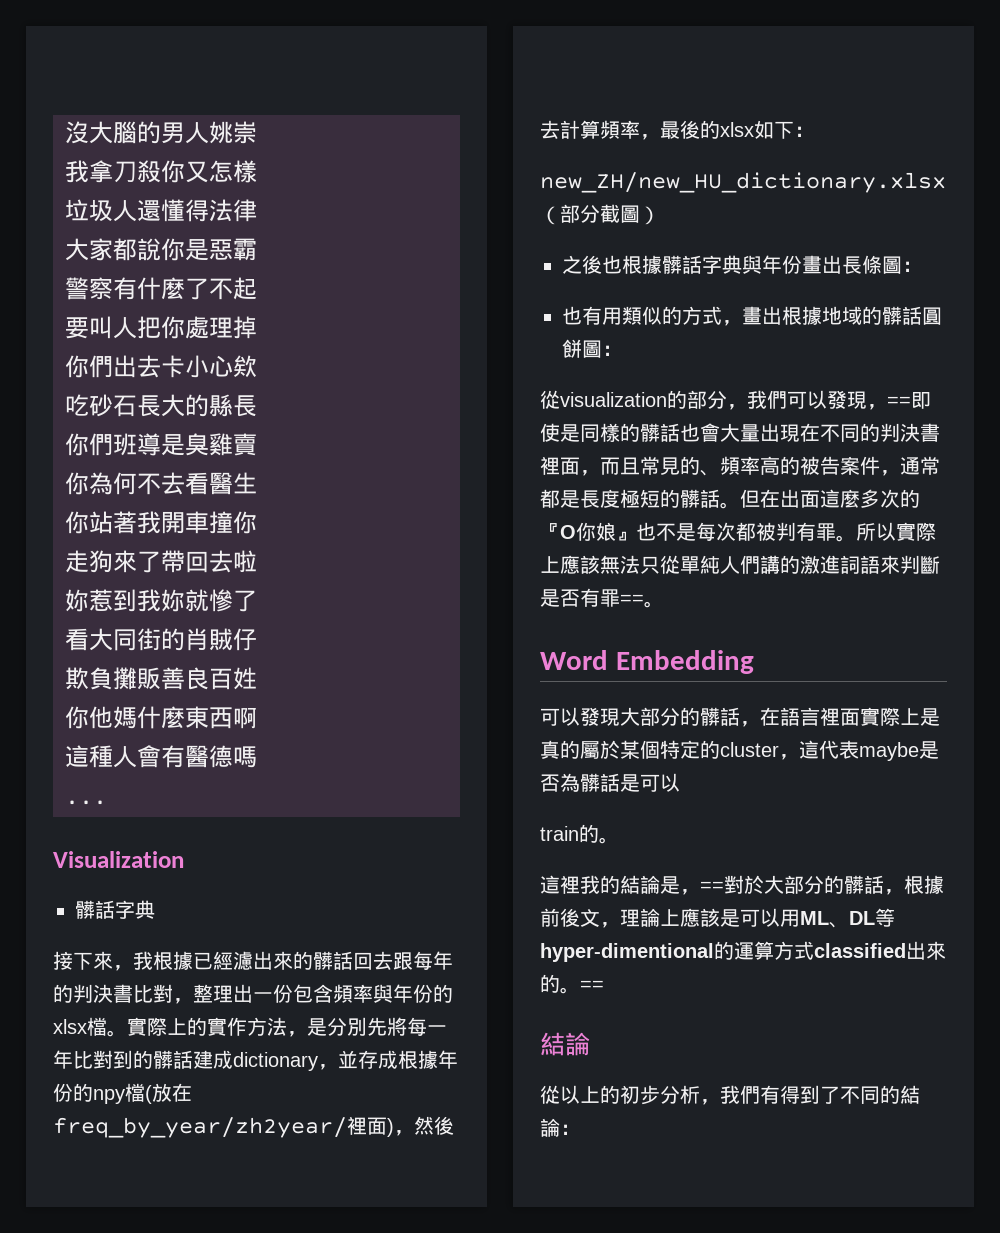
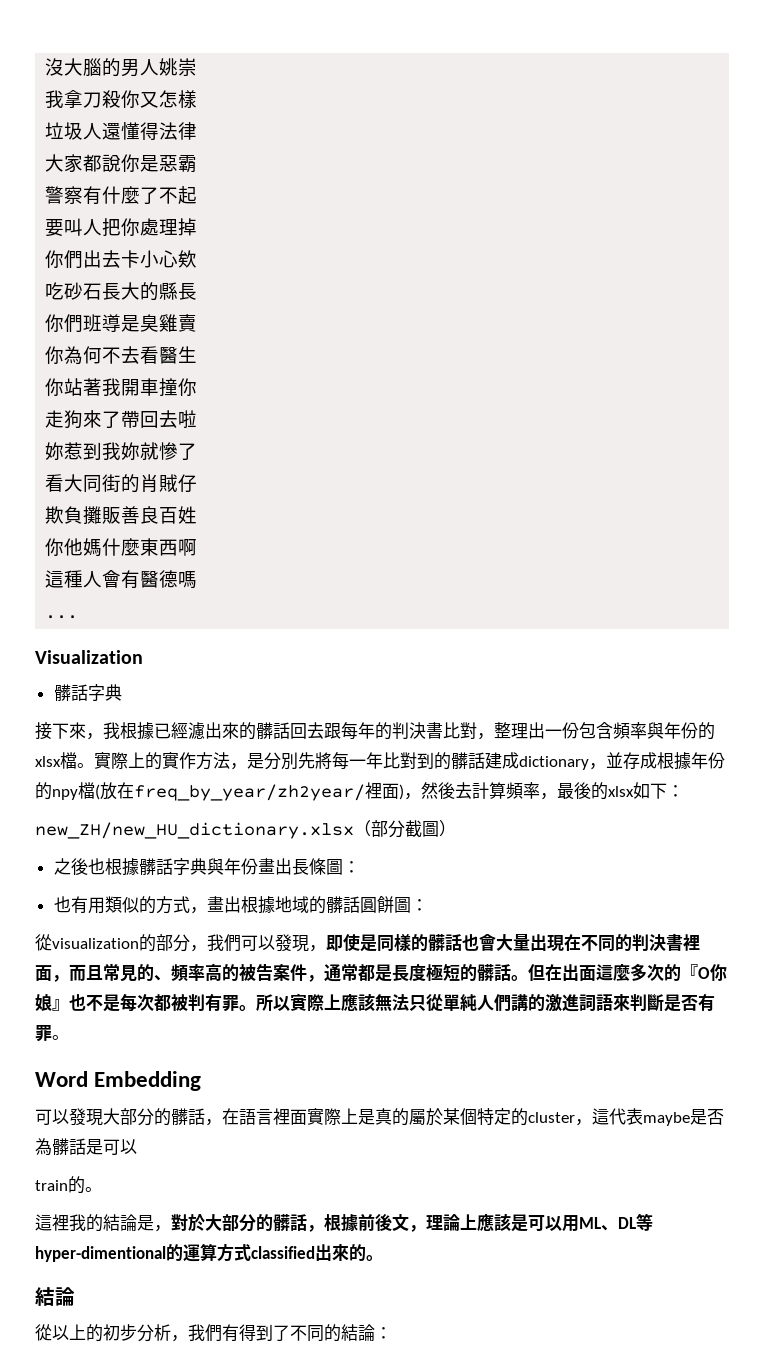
- 從visualization的部分，我們可以發現，==即使是同樣的髒話也會大量出現在不同的判決書裡面，而且常見的、頻率高的被告案件，通常都是長度極短的髒話。
+ 從visualization的部分，我們可以發現，即使是同樣的髒話也會大量出現在不同的判決書裡面，而且常見的、頻率高的被告案件，通常都是長度極短的髒話。
- 所以實際上應該無法只從單純人們講的激進詞語來判斷是否有罪==。
+ 所以實際上應該無法只從單純人們講的激進詞語來判斷是否有罪。
- 這裡我的結論是，==對於大部分的髒話，根據前後文，理論上應該是可以用ML、DL等hyper-dimentional的運算方式classified出來的。==
+ 這裡我的結論是，對於大部分的髒話，根據前後文，理論上應該是可以用ML、DL等hyper-dimentional的運算方式classified出來的。

